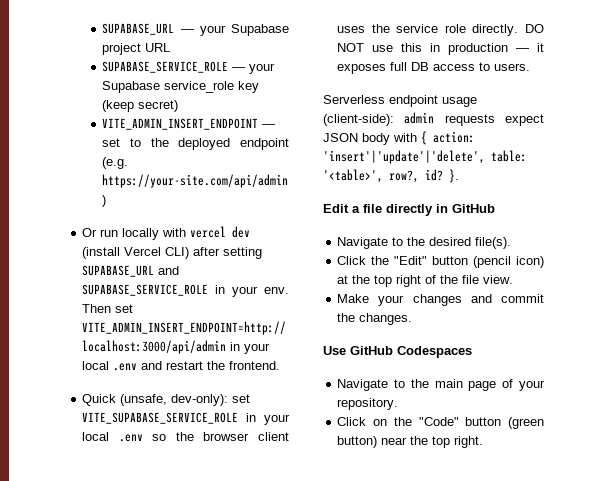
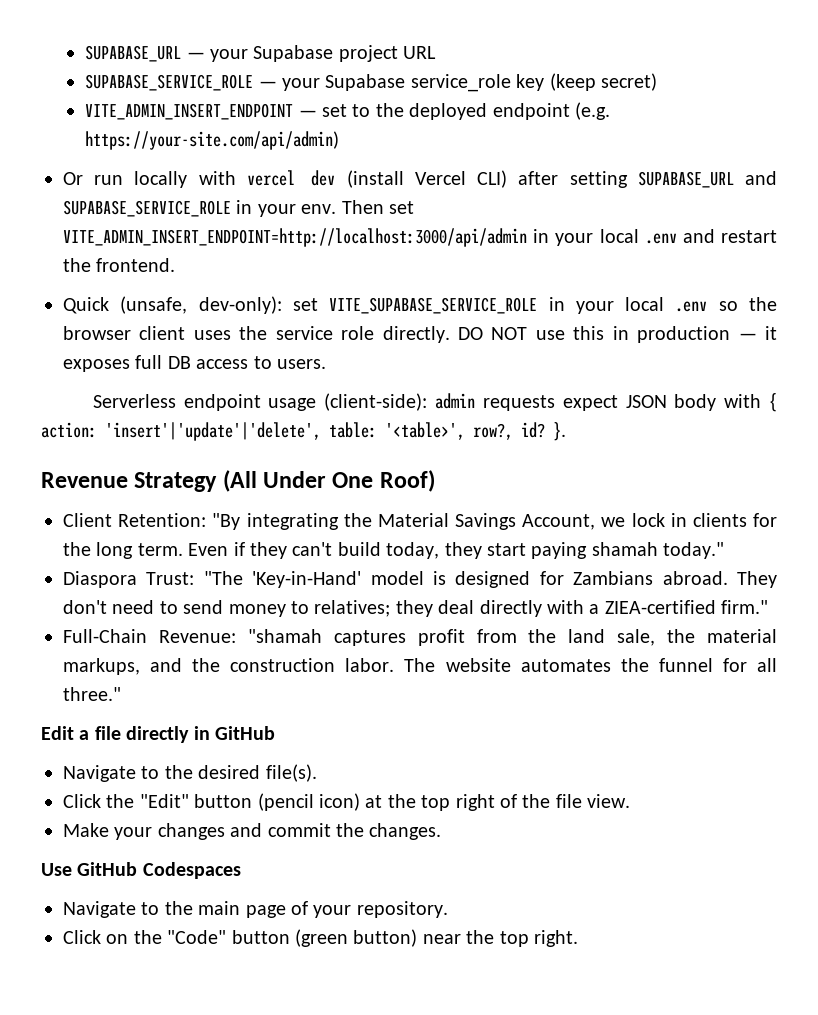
+ Revenue Strategy (All Under One Roof)
+ Client Retention: "By integrating the Material Savings Account, we lock in clients for the long term. Even if they can't build today, they start paying shamah today."
+ Diaspora Trust: "The 'Key-in-Hand' model is designed for Zambians abroad. They don't need to send money to relatives; they deal directly with a ZIEA-certified firm."
+ Full-Chain Revenue: "shamah captures profit from the land sale, the material markups, and the construction labor. The website automates the funnel for all three."

